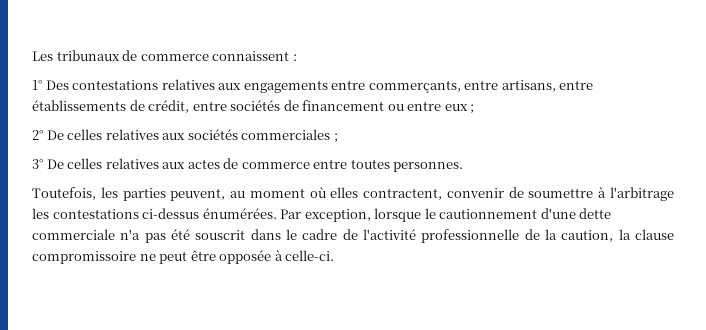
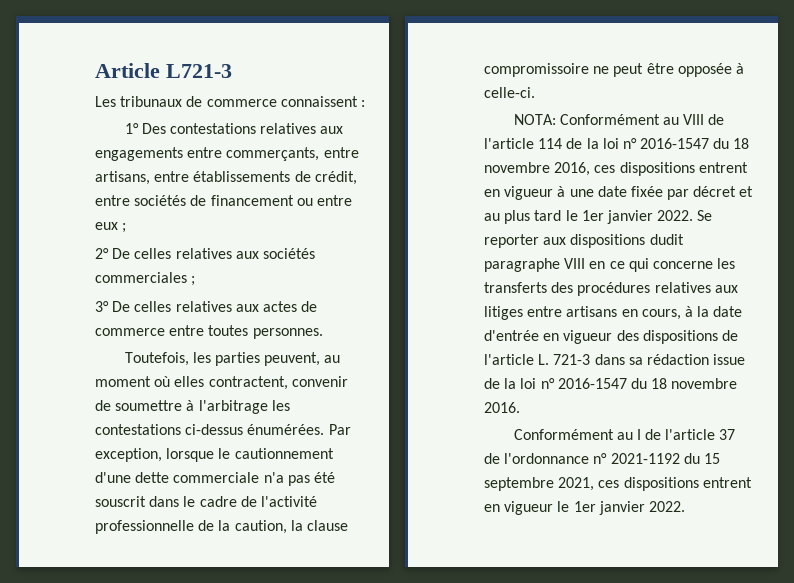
+ Article L721-3
+ NOTA: Conformément au VIII de l'article 114 de la loi n° 2016-1547 du 18 novembre 2016, ces dispositions entrent en vigueur à une date fixée par décret et au plus tard le 1er janvier 2022. Se reporter aux dispositions dudit paragraphe VIII en ce qui concerne les transferts des procédures relatives aux litiges entre artisans en cours, à la date d'entrée en vigueur des dispositions de l'article L. 721-3 dans sa rédaction issue de la loi n° 2016-1547 du 18 novembre 2016.
+ Conformément au I de l'article 37 de l'ordonnance n° 2021-1192 du 15 septembre 2021, ces dispositions entrent en vigueur le 1er janvier 2022.

